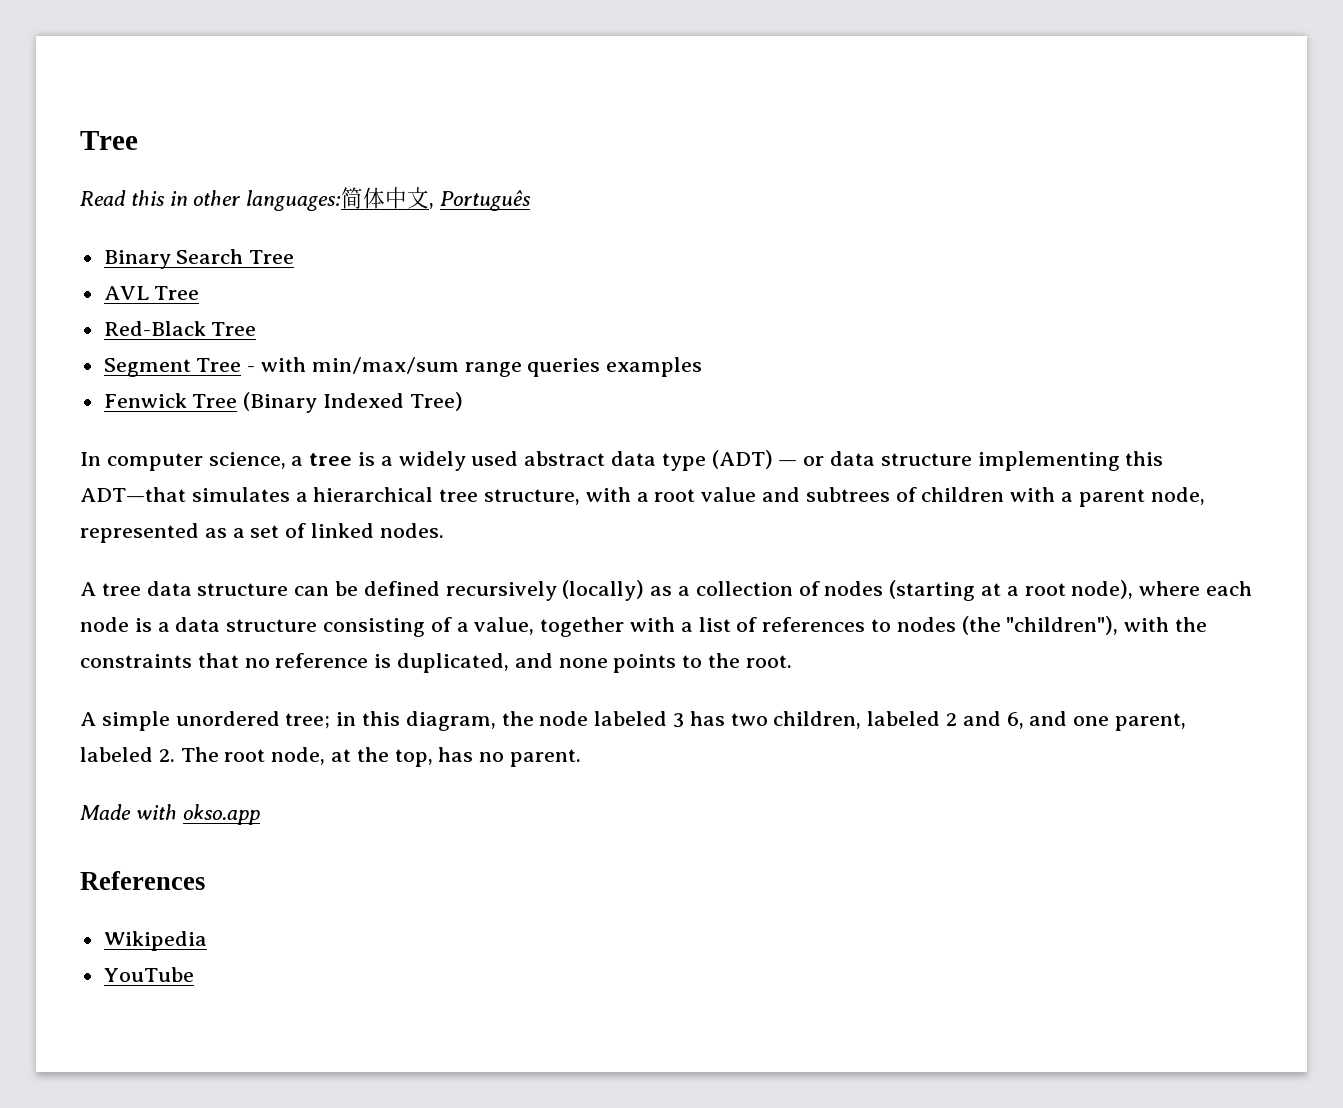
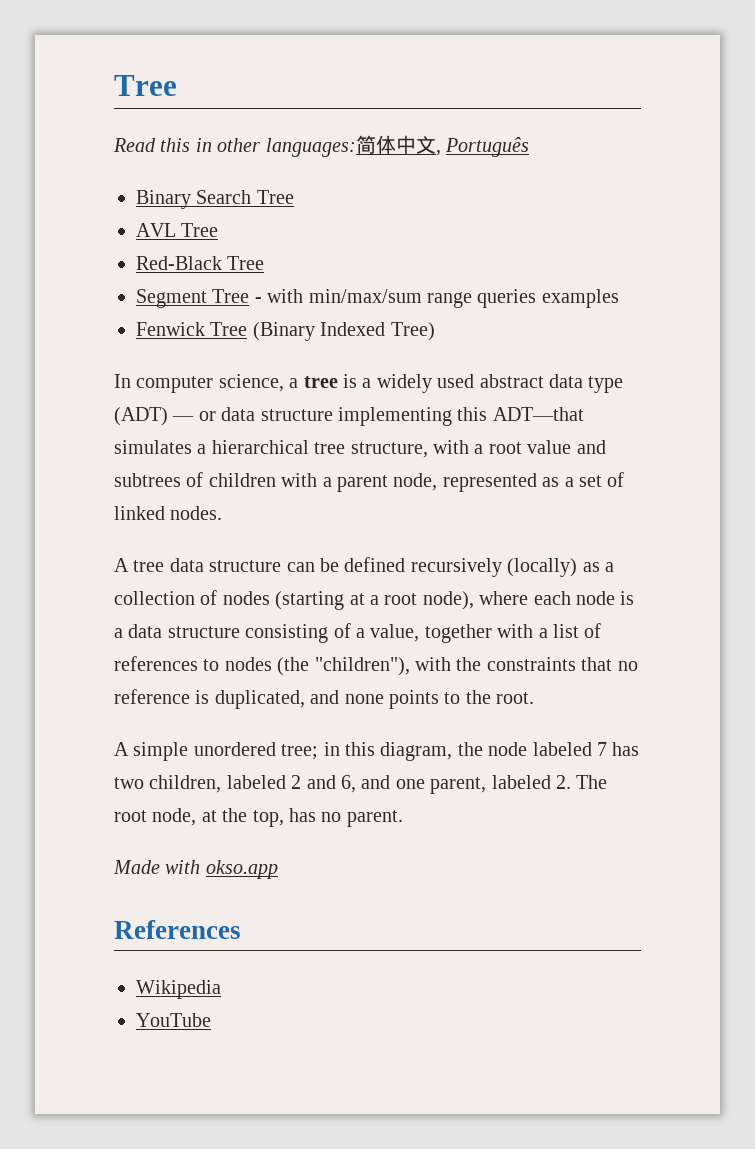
- A simple unordered tree; in this diagram, the node labeled 3 has two children, labeled 2 and 6, and one parent, labeled 2. The root node, at the top, has no parent.
+ A simple unordered tree; in this diagram, the node labeled 7 has two children, labeled 2 and 6, and one parent, labeled 2. The root node, at the top, has no parent.

